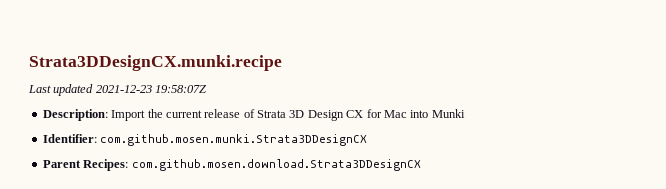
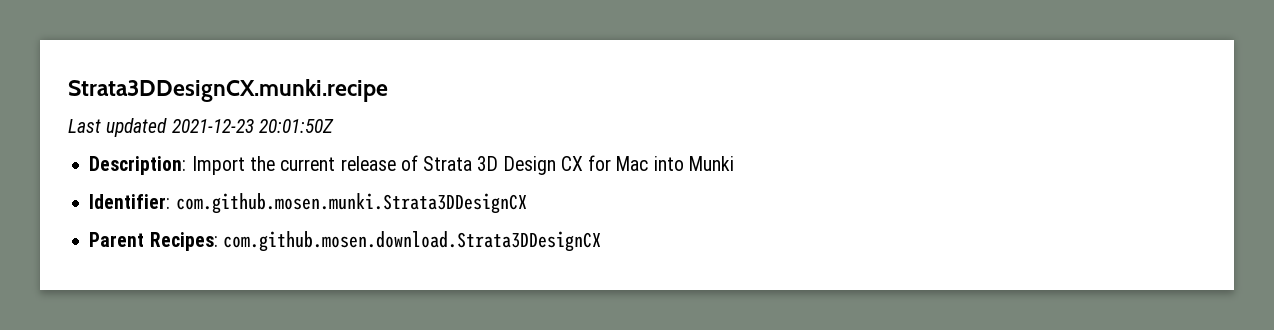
- Last updated 2021-12-23 19:58:07Z
+ Last updated 2021-12-23 20:01:50Z

